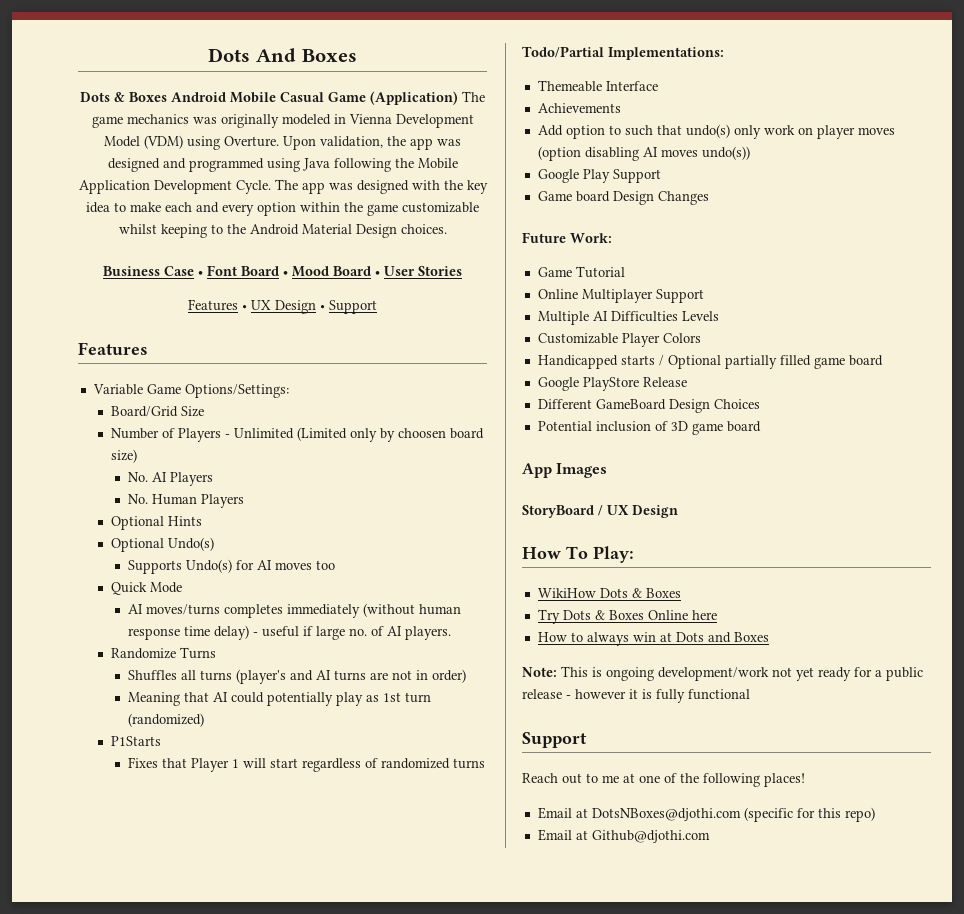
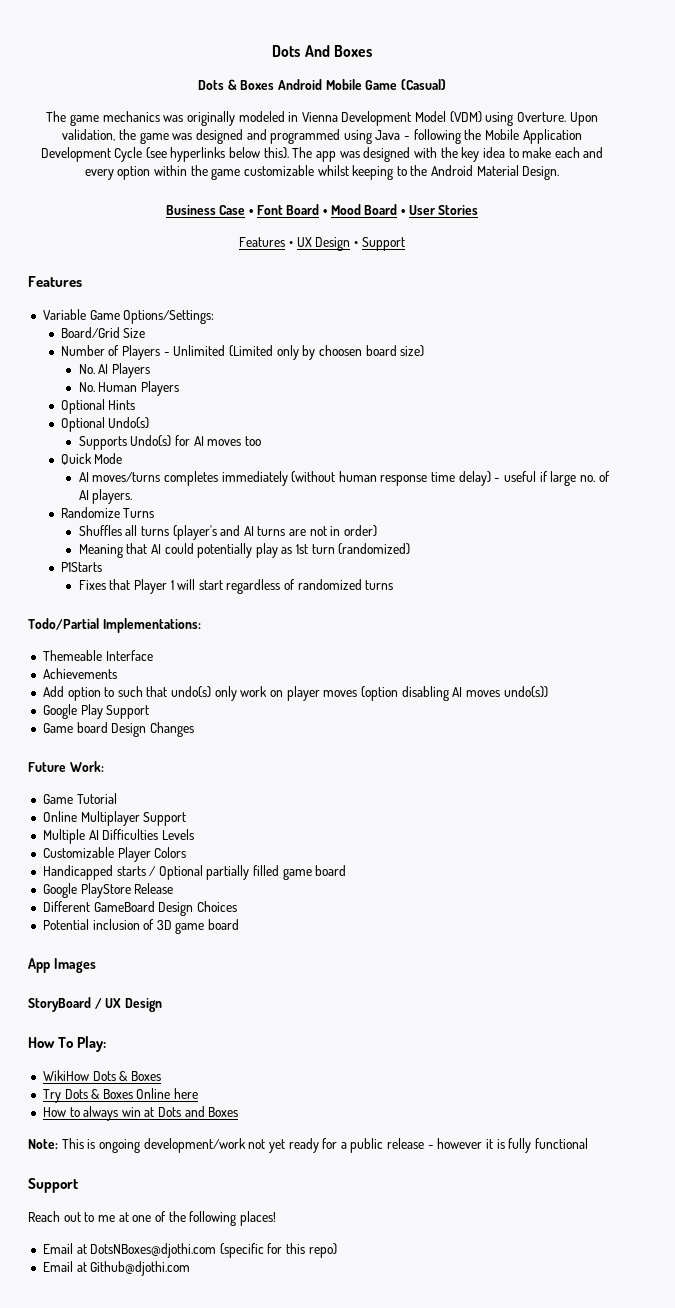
- Dots & Boxes Android Mobile Casual Game (Application) The game mechanics was originally modeled in Vienna Development Model (VDM) using Overture.
+ Dots & Boxes Android Mobile Game (Casual)
+ The game mechanics was originally modeled in Vienna Development Model (VDM) using Overture.
- Upon validation, the app was designed and programmed using Java following the Mobile Application Development Cycle.
+ Upon validation, the game was designed and programmed using Java - following the Mobile Application Development Cycle (see hyperlinks below this).
- The app was designed with the key idea to make each and every option within the game customizable whilst keeping to the Android Material Design choices.
+ The app was designed with the key idea to make each and every option within the game customizable whilst keeping to the Android Material Design.

